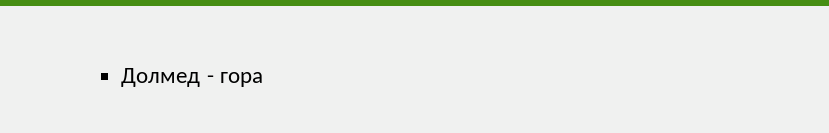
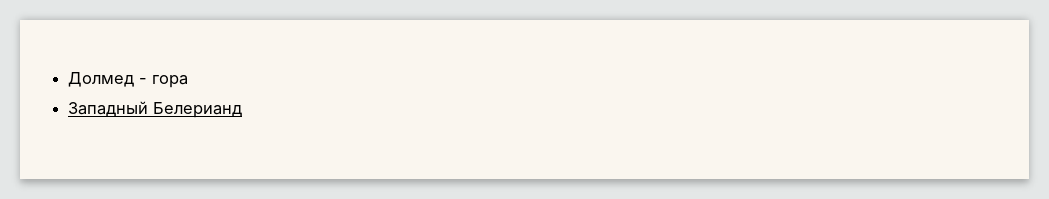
+ Западный Белерианд

